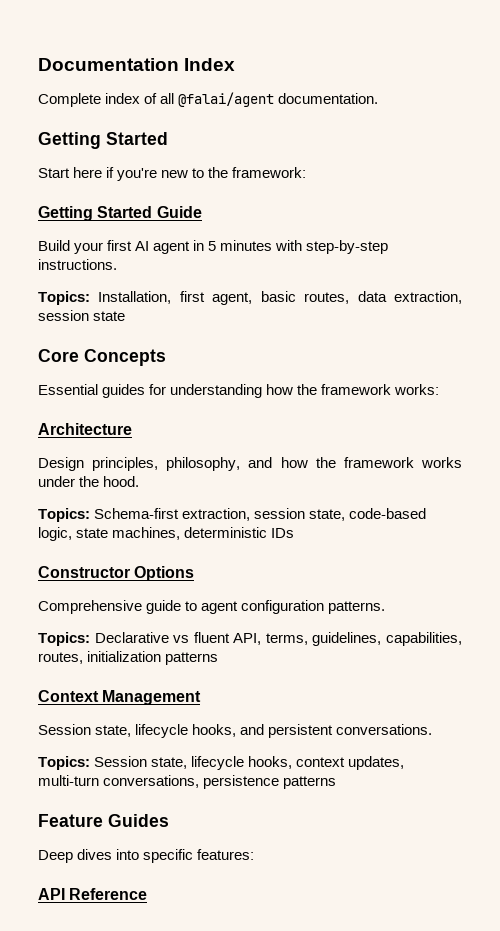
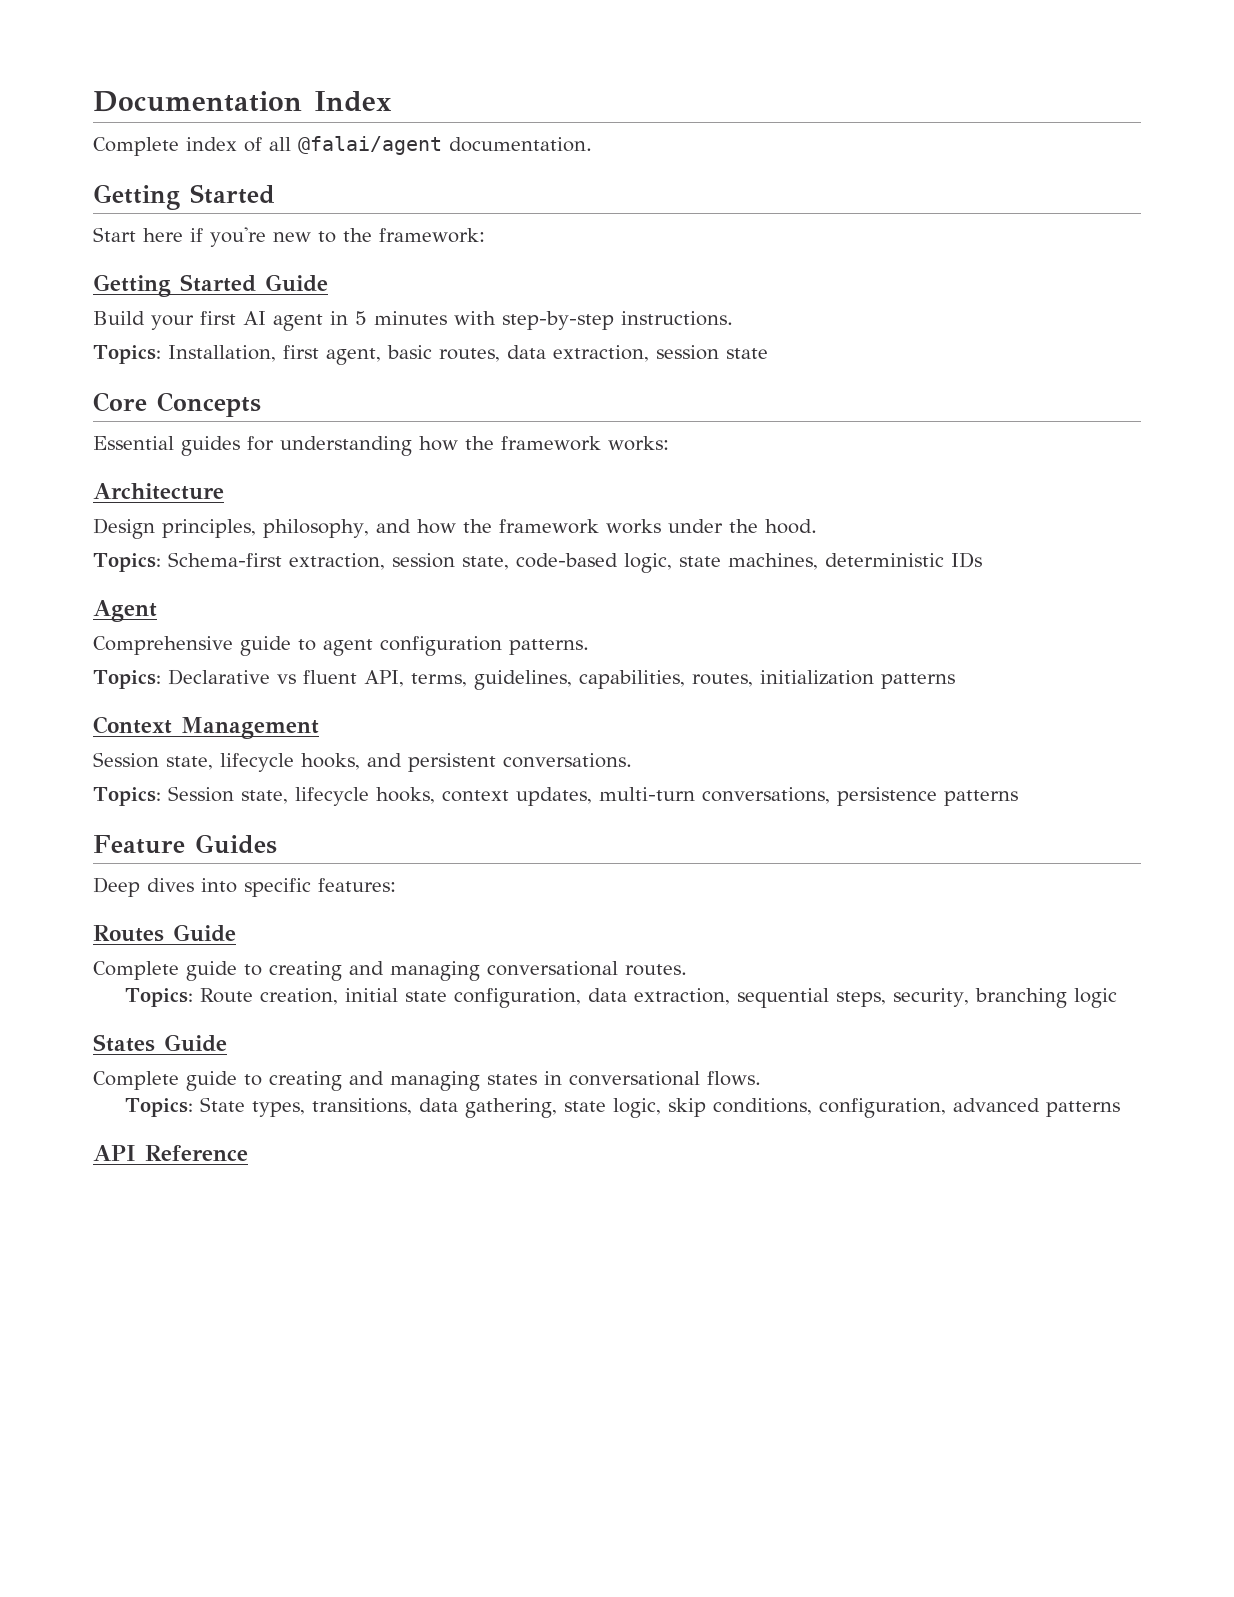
- Constructor Options
+ Agent
+ Routes Guide
+ Complete guide to creating and managing conversational routes.
+ Topics: Route creation, initial state configuration, data extraction, sequential steps, security, branching logic
+ States Guide
+ Complete guide to creating and managing states in conversational flows.
+ Topics: State types, transitions, data gathering, state logic, skip conditions, configuration, advanced patterns

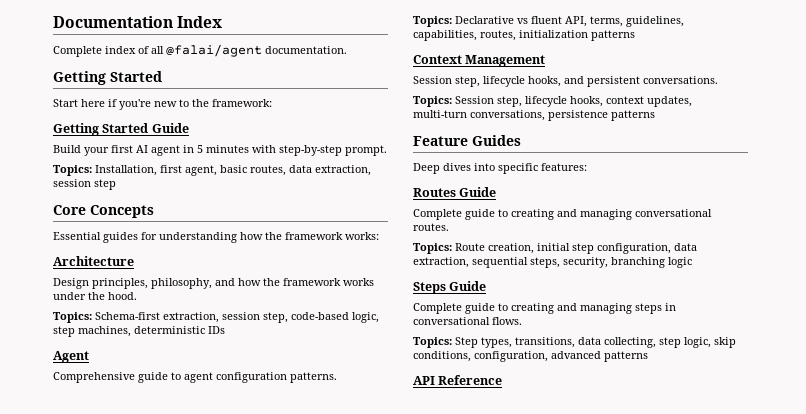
- Build your first AI agent in 5 minutes with step-by-step instructions.
+ Build your first AI agent in 5 minutes with step-by-step prompt.
- Topics: Installation, first agent, basic routes, data extraction, session state
+ Topics: Installation, first agent, basic routes, data extraction, session step
- Topics: Schema-first extraction, session state, code-based logic, state machines, deterministic IDs
+ Topics: Schema-first extraction, session step, code-based logic, step machines, deterministic IDs
- Session state, lifecycle hooks, and persistent conversations.
+ Session step, lifecycle hooks, and persistent conversations.
- Topics: Session state, lifecycle hooks, context updates, multi-turn conversations, persistence patterns
+ Topics: Session step, lifecycle hooks, context updates, multi-turn conversations, persistence patterns
- Topics: Route creation, initial state configuration, data extraction, sequential steps, security, branching logic
+ Topics: Route creation, initial step configuration, data extraction, sequential steps, security, branching logic
- States Guide
- Complete guide to creating and managing states in conversational flows.
+ Steps Guide
+ Complete guide to creating and managing steps in conversational flows.
- Topics: State types, transitions, data gathering, state logic, skip conditions, configuration, advanced patterns
+ Topics: Step types, transitions, data collecting, step logic, skip conditions, configuration, advanced patterns

